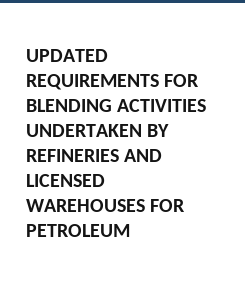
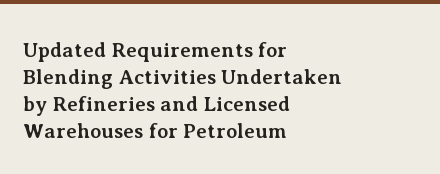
- UPDATED REQUIREMENTS FOR BLENDING ACTIVITIES UNDERTAKEN BY REFINERIES AND LICENSED WAREHOUSES FOR PETROLEUM
+ Updated Requirements for Blending Activities Undertaken by Refineries and Licensed Warehouses for Petroleum

